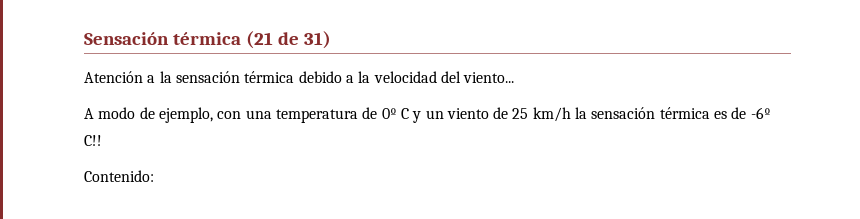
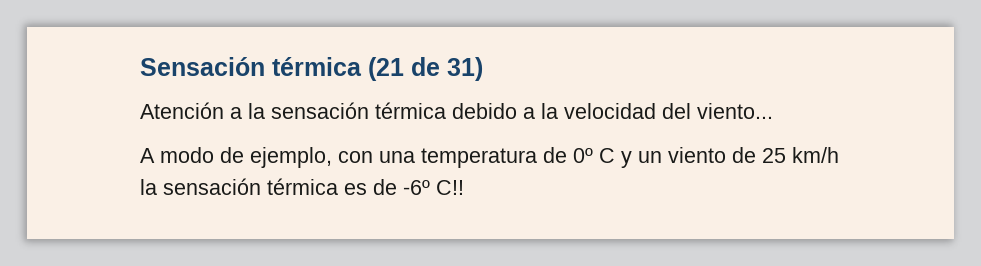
- Contenido:

